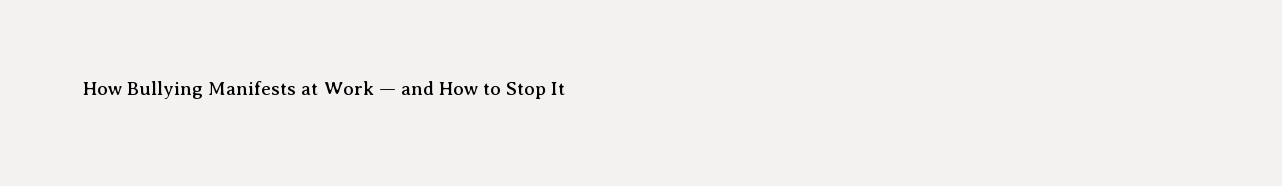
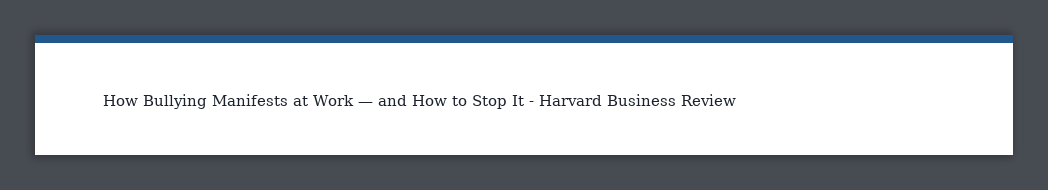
- How Bullying Manifests at Work — and How to Stop It
+ How Bullying Manifests at Work — and How to Stop It - Harvard Business Review

